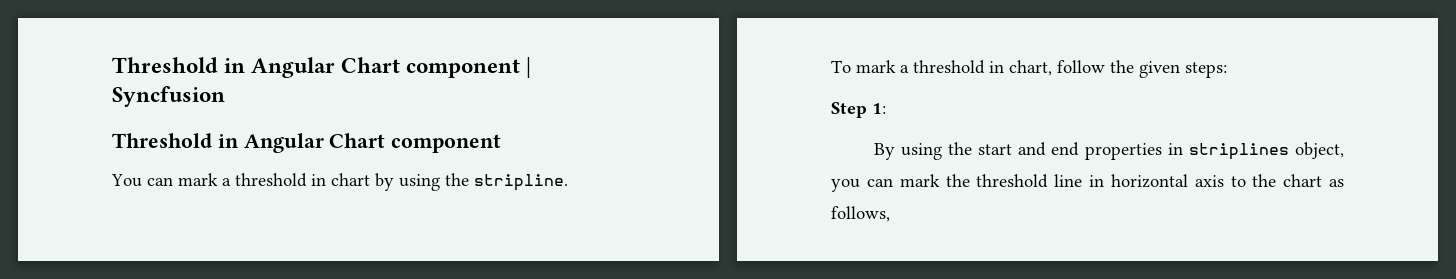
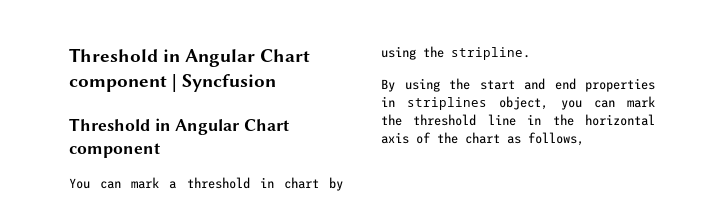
- To mark a threshold in chart, follow the given steps:
- Step 1:
- By using the start and end properties in striplines object, you can mark the threshold line in horizontal axis to the chart as follows,
+ By using the start and end properties in striplines object, you can mark the threshold line in the horizontal axis of the chart as follows,

